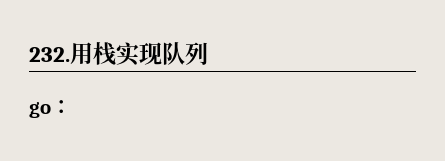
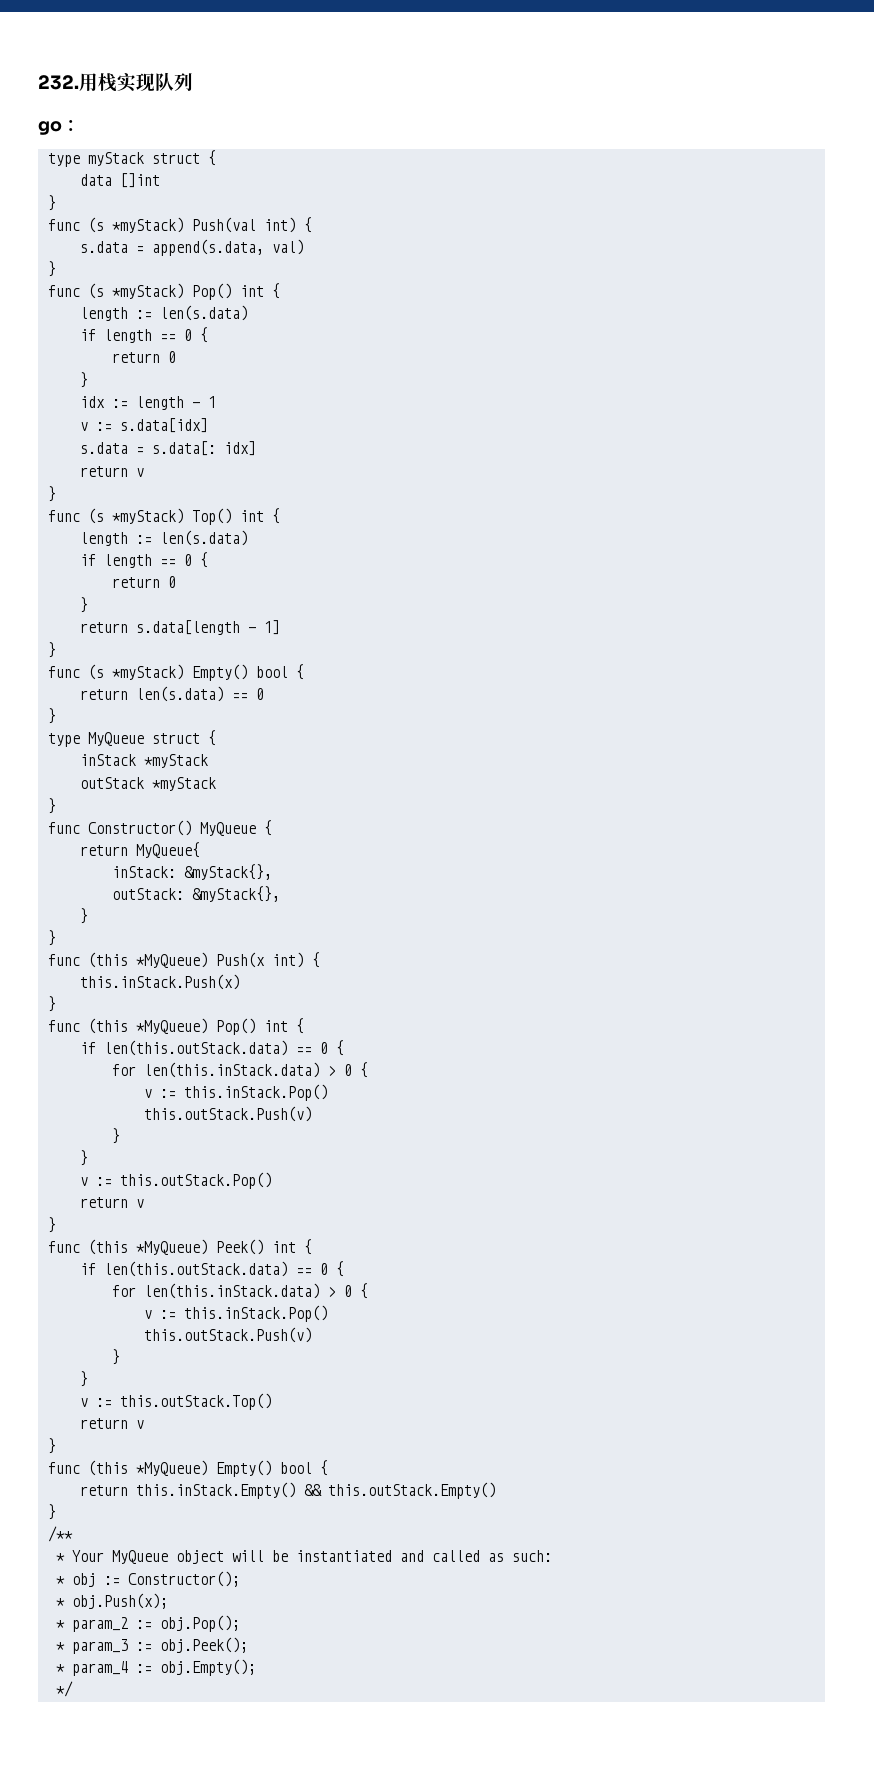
+ type myStack struct {
+ data []int
+ }
+ func (s *myStack) Push(val int) {
+ s.data = append(s.data, val)
+ }
+ func (s *myStack) Pop() int {
+ length := len(s.data)
+ if length == 0 {
+ return 0
+ }
+ idx := length - 1
+ v := s.data[idx]
+ s.data = s.data[: idx]
+ return v
+ }
+ func (s *myStack) Top() int {
+ length := len(s.data)
+ if length == 0 {
+ return 0
+ }
+ return s.data[length - 1]
+ }
+ func (s *myStack) Empty() bool {
+ return len(s.data) == 0
+ }
+ type MyQueue struct {
+ inStack *myStack
+ outStack *myStack
+ }
+ func Constructor() MyQueue {
+ return MyQueue{
+ inStack: &myStack{},
+ outStack: &myStack{},
+ }
+ }
+ func (this *MyQueue) Push(x int) {
+ this.inStack.Push(x)
+ }
+ func (this *MyQueue) Pop() int {
+ if len(this.outStack.data) == 0 {
+ for len(this.inStack.data) > 0 {
+ v := this.inStack.Pop()
+ this.outStack.Push(v)
+ }
+ }
+ v := this.outStack.Pop()
+ return v
+ }
+ func (this *MyQueue) Peek() int {
+ if len(this.outStack.data) == 0 {
+ for len(this.inStack.data) > 0 {
+ v := this.inStack.Pop()
+ this.outStack.Push(v)
+ }
+ }
+ v := this.outStack.Top()
+ return v
+ }
+ func (this *MyQueue) Empty() bool {
+ return this.inStack.Empty() && this.outStack.Empty()
+ }
+ /**
+ * Your MyQueue object will be instantiated and called as such:
+ * obj := Constructor();
+ * obj.Push(x);
+ * param_2 := obj.Pop();
+ * param_3 := obj.Peek();
+ * param_4 := obj.Empty();
+ */

